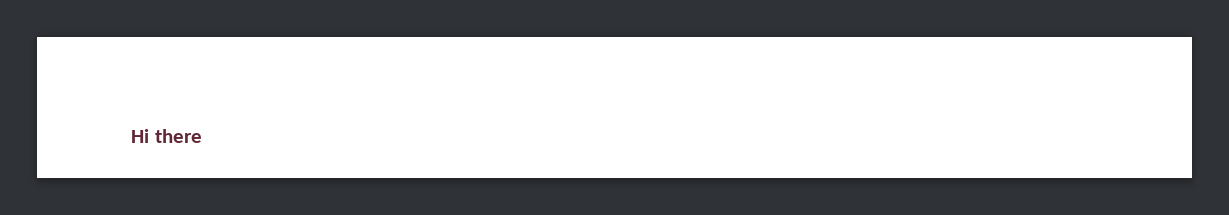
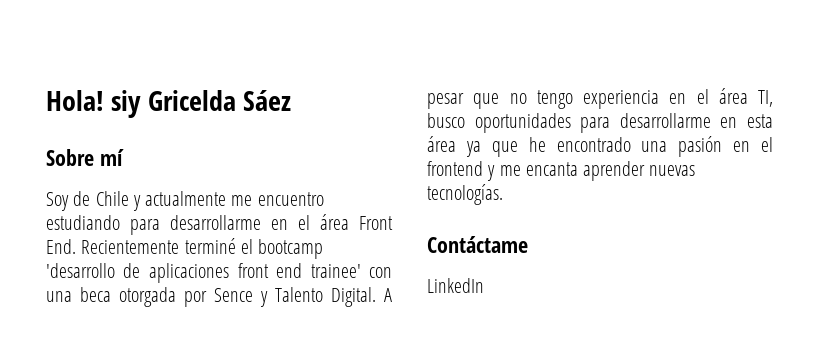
- Hi there
+ Hola! siy Gricelda Sáez
+ Sobre mí
+ Soy de Chile y actualmente me encuentro estudiando para desarrollarme en el área Front End. Recientemente terminé el bootcamp 'desarrollo de aplicaciones front end trainee' con una beca otorgada por Sence y Talento Digital. A pesar que no tengo experiencia en el área TI, busco oportunidades para desarrollarme en esta área ya que he encontrado una pasión en el frontend y me encanta aprender nuevas tecnologías.
+ Contáctame
+ LinkedIn

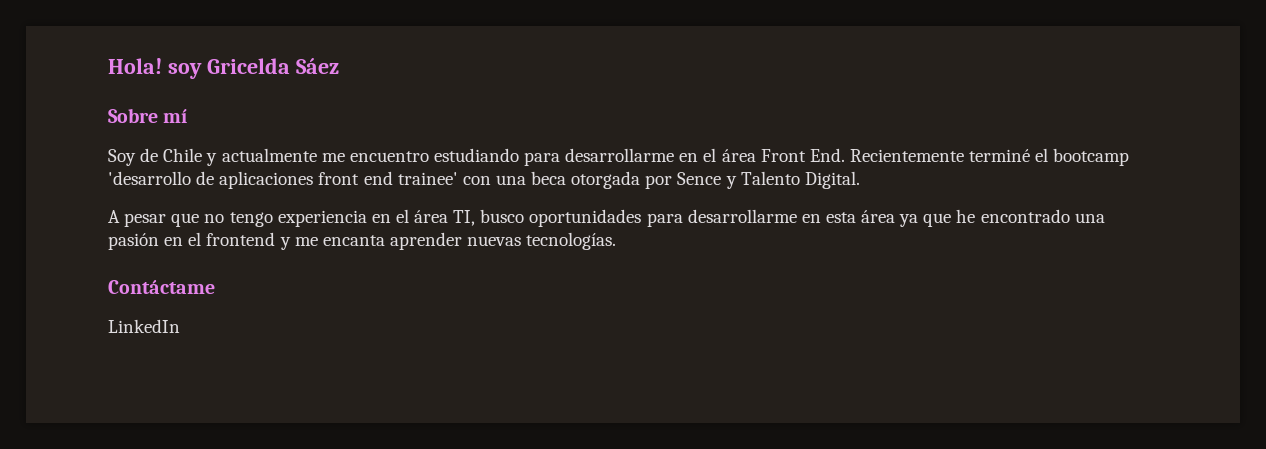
- Hola! siy Gricelda Sáez
+ Hola! soy Gricelda Sáez
- Soy de Chile y actualmente me encuentro estudiando para desarrollarme en el área Front End. Recientemente terminé el bootcamp 'desarrollo de aplicaciones front end trainee' con una beca otorgada por Sence y Talento Digital. A pesar que no tengo experiencia en el área TI, busco oportunidades para desarrollarme en esta área ya que he encontrado una pasión en el frontend y me encanta aprender nuevas tecnologías.
+ Soy de Chile y actualmente me encuentro estudiando para desarrollarme en el área Front End. Recientemente terminé el bootcamp 'desarrollo de aplicaciones front end trainee' con una beca otorgada por Sence y Talento Digital.
+ A pesar que no tengo experiencia en el área TI, busco oportunidades para desarrollarme en esta área ya que he encontrado una pasión en el frontend y me encanta aprender nuevas tecnologías.

